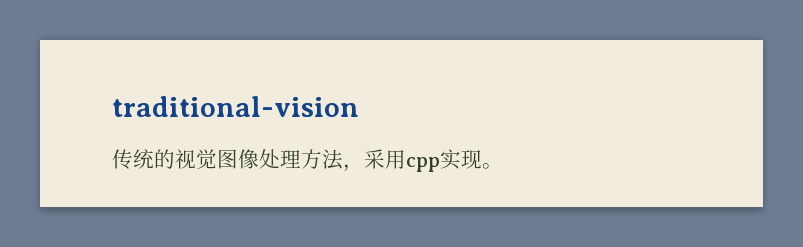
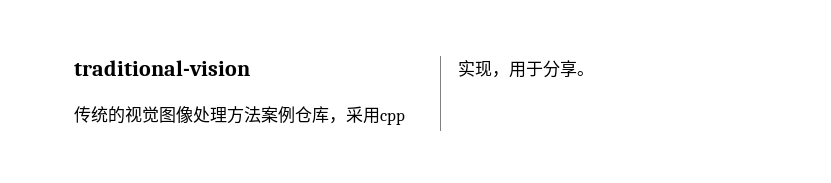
- 传统的视觉图像处理方法，采用cpp实现。
+ 传统的视觉图像处理方法案例仓库，采用cpp实现，用于分享。

